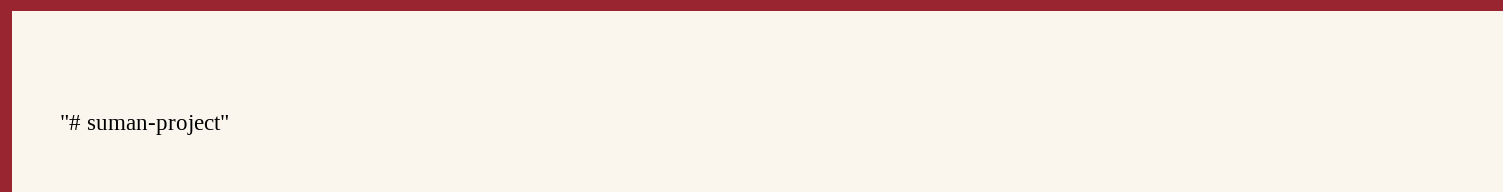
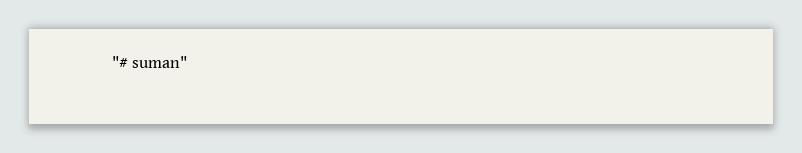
- "# suman-project"
+ "# suman"

